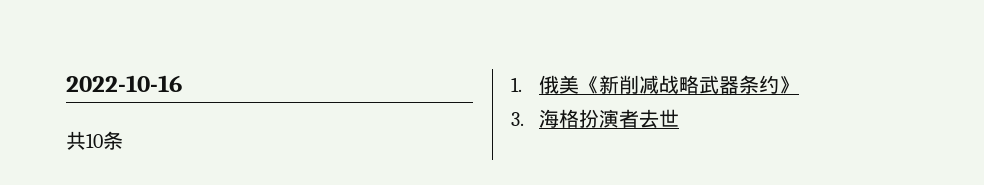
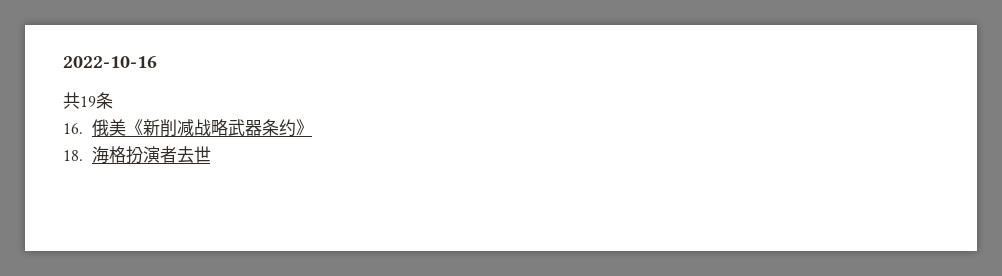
- 共10条
+ 共19条
- 1.俄美《新削减战略武器条约》
+ 16.俄美《新削减战略武器条约》
- 3.海格扮演者去世
+ 18.海格扮演者去世

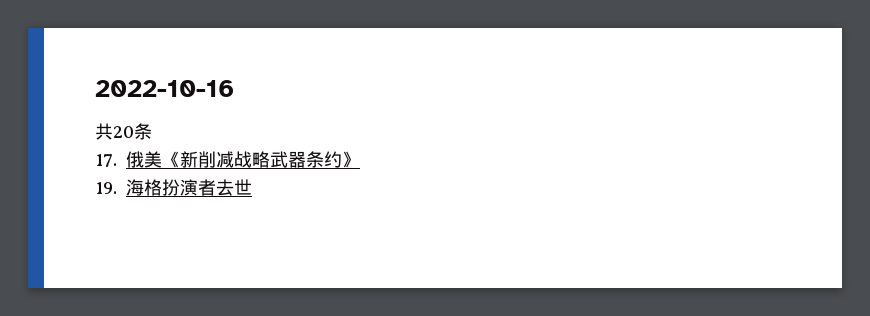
- 共19条
+ 共20条
- 16.俄美《新削减战略武器条约》
+ 17.俄美《新削减战略武器条约》
- 18.海格扮演者去世
+ 19.海格扮演者去世

